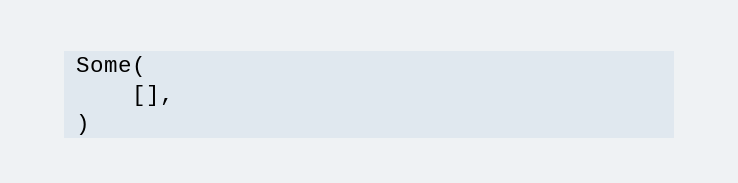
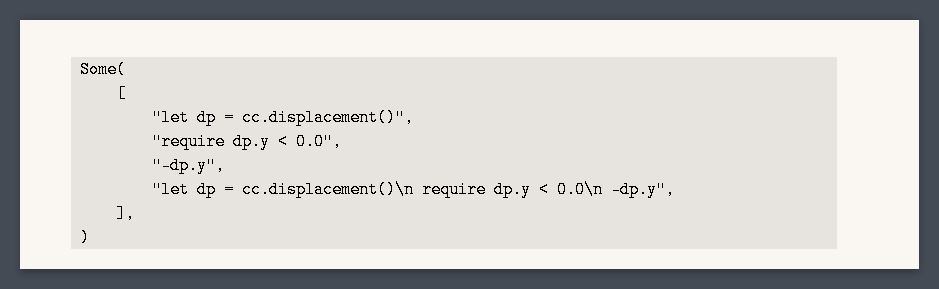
- [],
+ [
+ "let dp = cc.displacement()",
+ "require dp.y < 0.0",
+ "-dp.y",
+ "let dp = cc.displacement()\n require dp.y < 0.0\n -dp.y",
+ ],

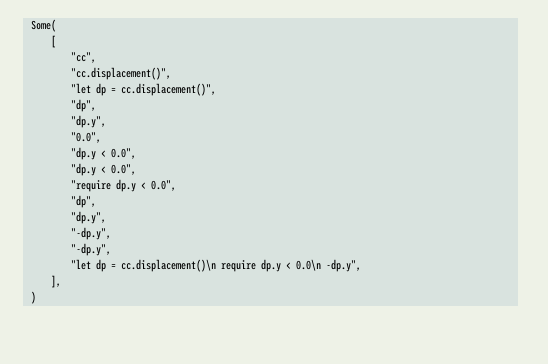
+ "cc",
+ "cc.displacement()",
  "let dp = cc.displacement()",
+ "dp",
+ "dp.y",
+ "0.0",
+ "dp.y < 0.0",
+ "dp.y < 0.0",
  "require dp.y < 0.0",
+ "dp",
+ "dp.y",
+ "-dp.y",

